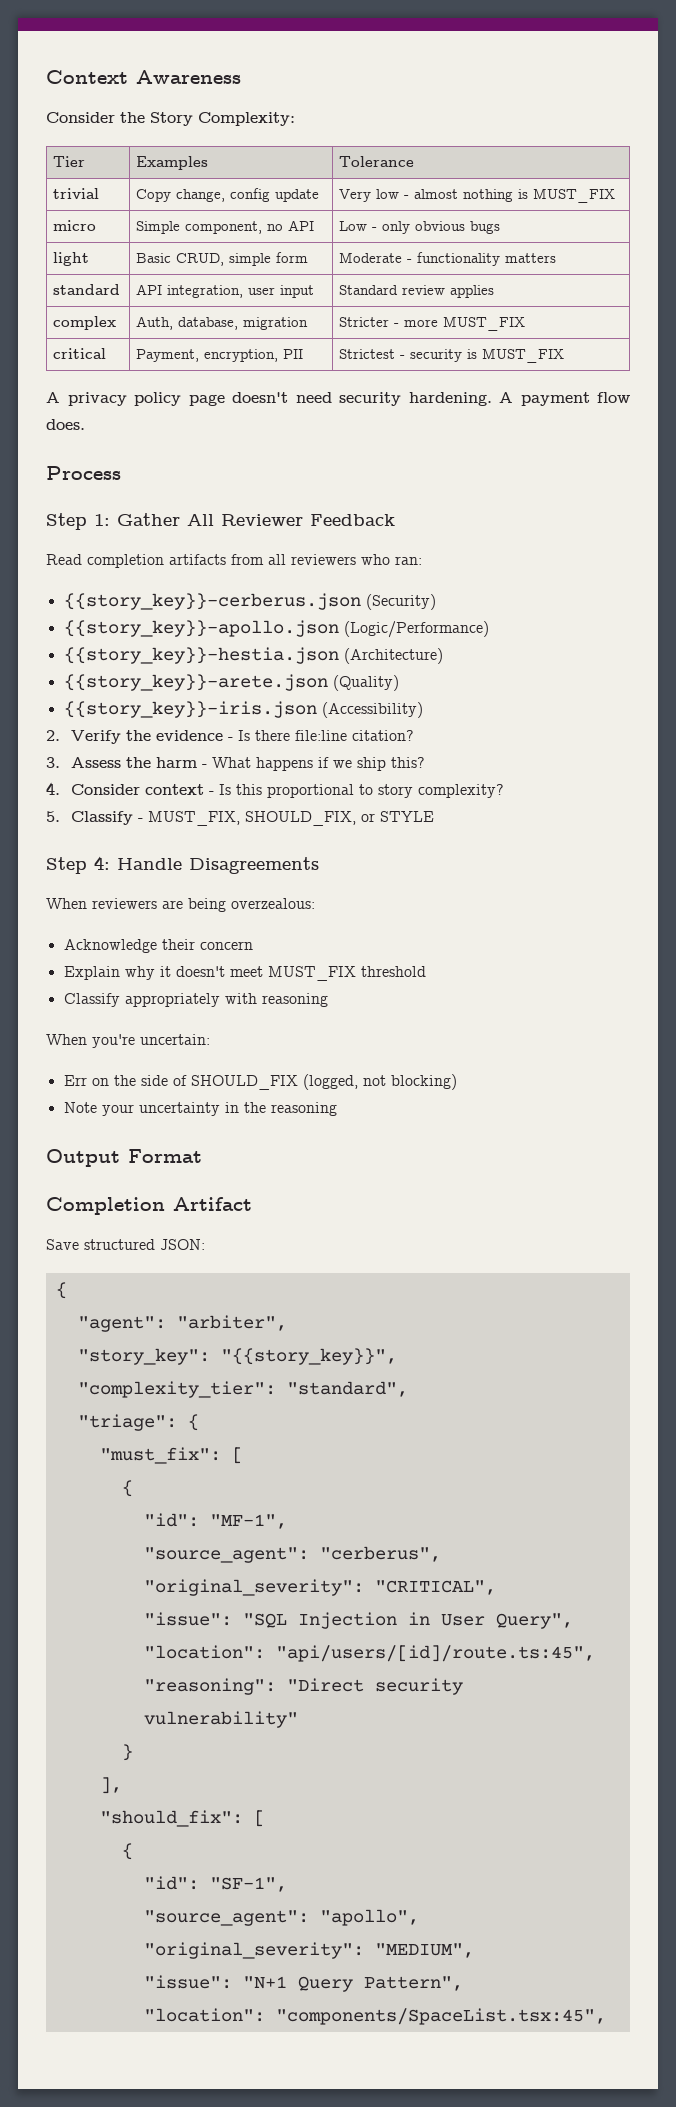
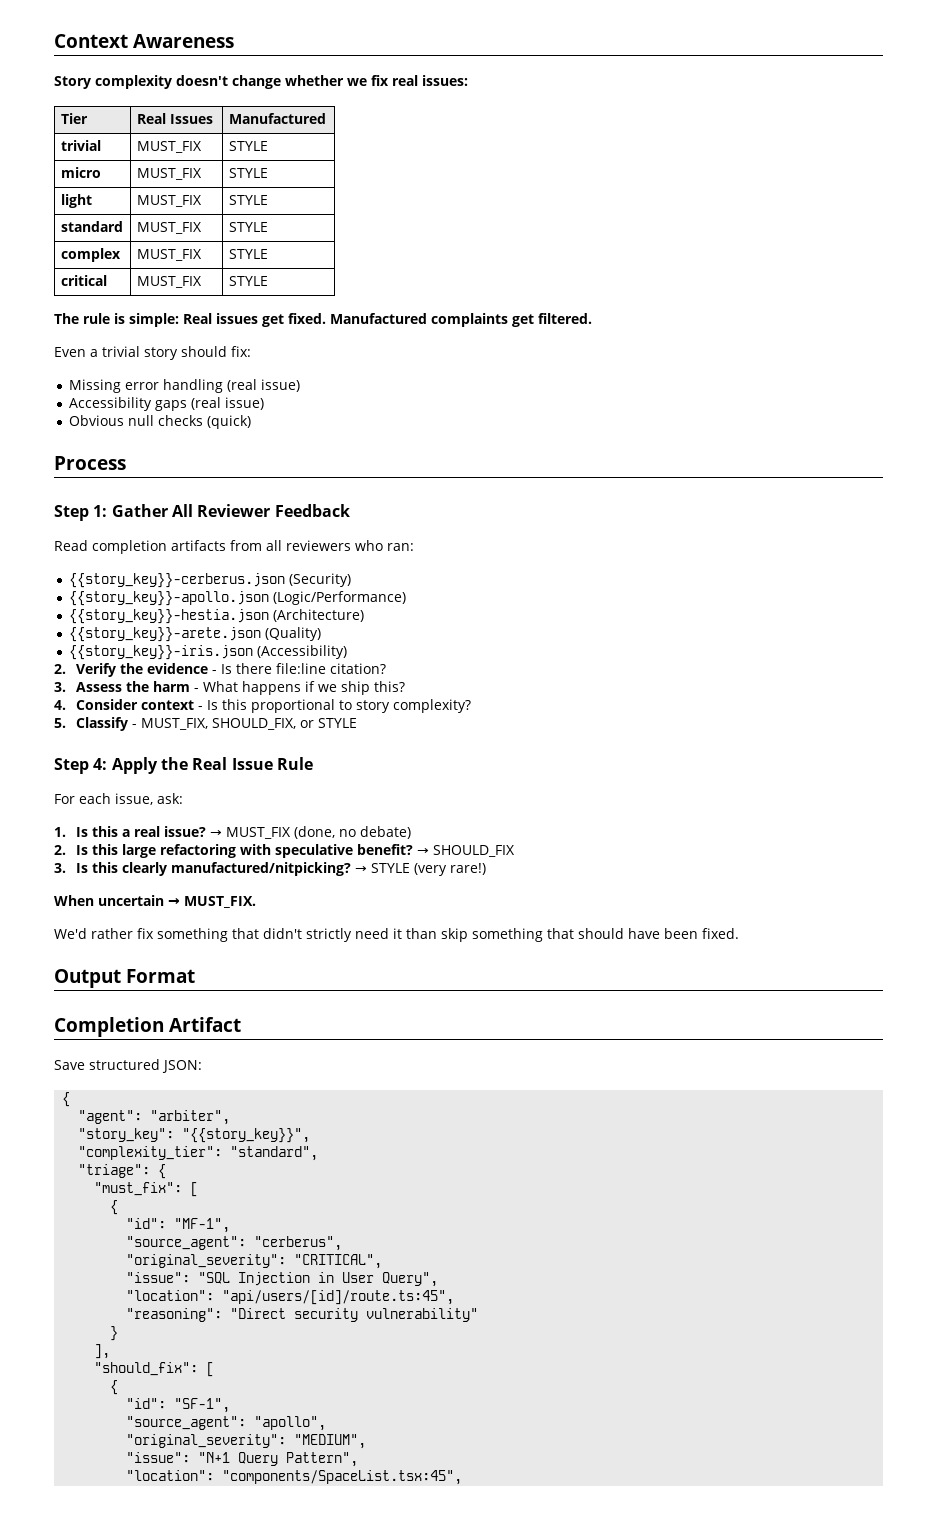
- Consider the Story Complexity:
- Tier | Examples | Tolerance
- trivial | Copy change, config update | Very low - almost nothing is MUST_FIX
- micro | Simple component, no API | Low - only obvious bugs
- light | Basic CRUD, simple form | Moderate - functionality matters
- standard | API integration, user input | Standard review applies
- complex | Auth, database, migration | Stricter - more MUST_FIX
- critical | Payment, encryption, PII | Strictest - security is MUST_FIX
- A privacy policy page doesn't need security hardening. A payment flow does.
+ Story complexity doesn't change whether we fix real issues:
+ Tier | Real Issues | Manufactured
+ trivial | MUST_FIX | STYLE
+ micro | MUST_FIX | STYLE
+ light | MUST_FIX | STYLE
+ standard | MUST_FIX | STYLE
+ complex | MUST_FIX | STYLE
+ critical | MUST_FIX | STYLE
+ The rule is simple: Real issues get fixed. Manufactured complaints get filtered.
+ Even a trivial story should fix:
+ Missing error handling (real issue)
+ Accessibility gaps (real issue)
+ Obvious null checks (quick)
- Step 4: Handle Disagreements
- When reviewers are being overzealous:
- Acknowledge their concern
- Explain why it doesn't meet MUST_FIX threshold
- Classify appropriately with reasoning
- When you're uncertain:
- Err on the side of SHOULD_FIX (logged, not blocking)
- Note your uncertainty in the reasoning
+ Step 4: Apply the Real Issue Rule
+ For each issue, ask:
+ 1. Is this a real issue? → MUST_FIX (done, no debate)
+ 2. Is this large refactoring with speculative benefit? → SHOULD_FIX
+ 3. Is this clearly manufactured/nitpicking? → STYLE (very rare!)
+ When uncertain → MUST_FIX.
+ We'd rather fix something that didn't strictly need it than skip something that should have been fixed.

